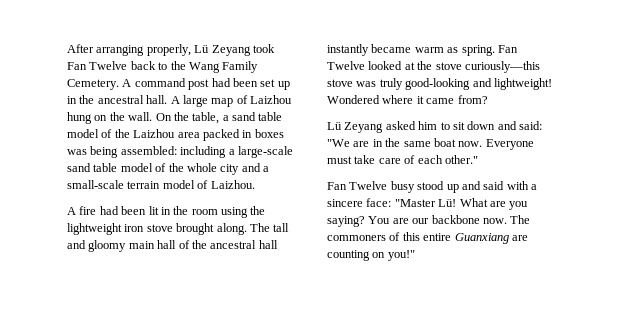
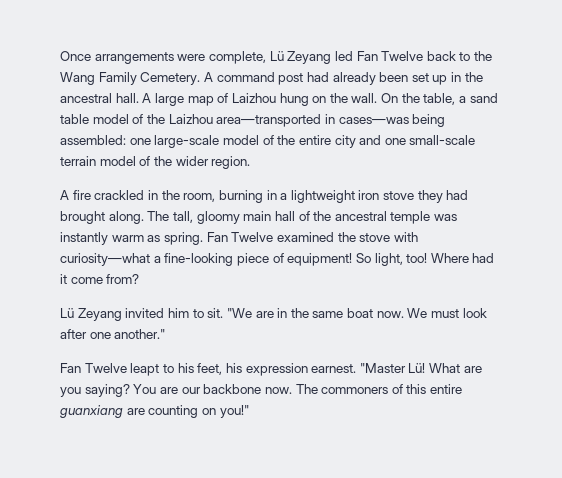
- After arranging properly, Lü Zeyang took Fan Twelve back to the Wang Family Cemetery.
+ Once arrangements were complete, Lü Zeyang led Fan Twelve back to the Wang Family Cemetery.
- A command post had been set up in the ancestral hall.
+ A command post had already been set up in the ancestral hall.
- On the table, a sand table model of the Laizhou area packed in boxes was being assembled: including a large-scale sand table model of the whole city and a small-scale terrain model of Laizhou.
+ On the table, a sand table model of the Laizhou area—transported in cases—was being assembled: one large-scale model of the entire city and one small-scale terrain model of the wider region.
- A fire had been lit in the room using the lightweight iron stove brought along.
+ A fire crackled in the room, burning in a lightweight iron stove they had brought along.
- The tall and gloomy main hall of the ancestral hall instantly became warm as spring.
+ The tall, gloomy main hall of the ancestral temple was instantly warm as spring.
- Fan Twelve looked at the stove curiously—this stove was truly good-looking and lightweight! Wondered where it came from?
+ Fan Twelve examined the stove with curiosity—what a fine-looking piece of equipment! So light, too! Where had it come from?
- Lü Zeyang asked him to sit down and said: "We are in the same boat now.
+ Lü Zeyang invited him to sit. "We are in the same boat now.
- Everyone must take care of each other."
- Fan Twelve busy stood up and said with a sincere face: "Master Lü!
+ We must look after one another."
+ Fan Twelve leapt to his feet, his expression earnest. "Master Lü!
- The commoners of this entire Guanxiang are counting on you!"
+ The commoners of this entire guanxiang are counting on you!"

